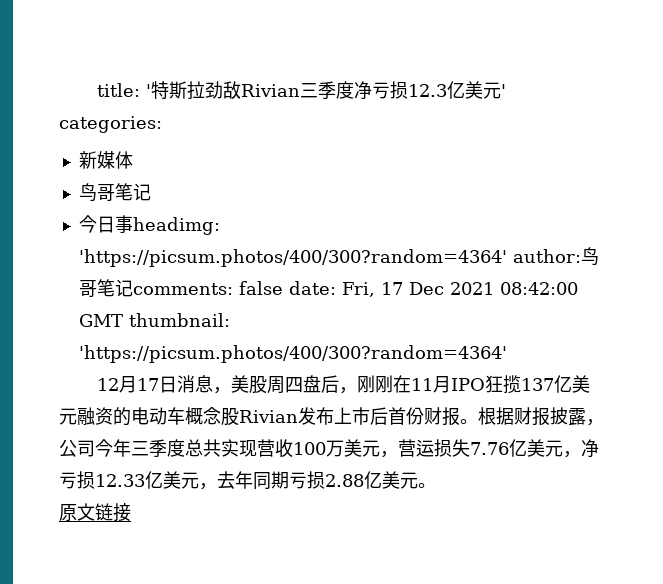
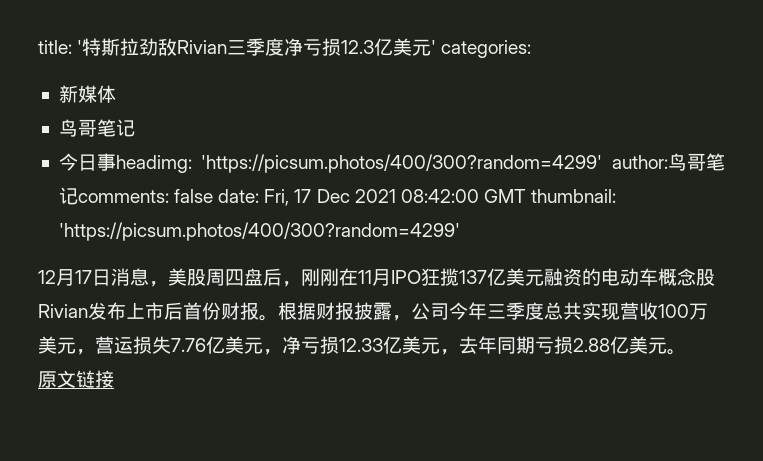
- 今日事headimg: 'https://picsum.photos/400/300?random=4364' author:鸟哥笔记comments: false date: Fri, 17 Dec 2021 08:42:00 GMT thumbnail: 'https://picsum.photos/400/300?random=4364'
+ 今日事headimg: 'https://picsum.photos/400/300?random=4299' author:鸟哥笔记comments: false date: Fri, 17 Dec 2021 08:42:00 GMT thumbnail: 'https://picsum.photos/400/300?random=4299'

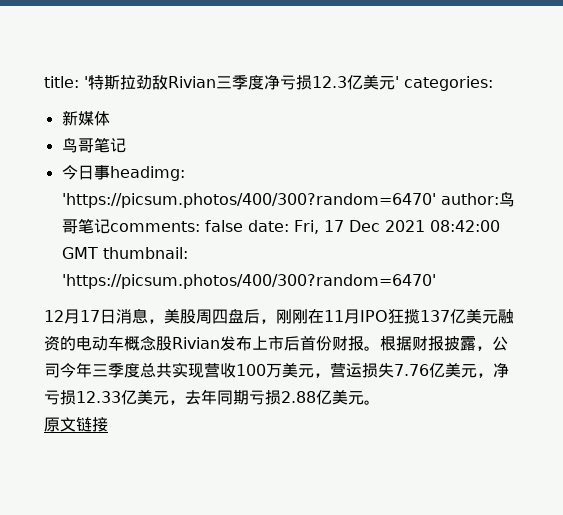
- 今日事headimg: 'https://picsum.photos/400/300?random=4299' author:鸟哥笔记comments: false date: Fri, 17 Dec 2021 08:42:00 GMT thumbnail: 'https://picsum.photos/400/300?random=4299'
+ 今日事headimg: 'https://picsum.photos/400/300?random=6470' author:鸟哥笔记comments: false date: Fri, 17 Dec 2021 08:42:00 GMT thumbnail: 'https://picsum.photos/400/300?random=6470'

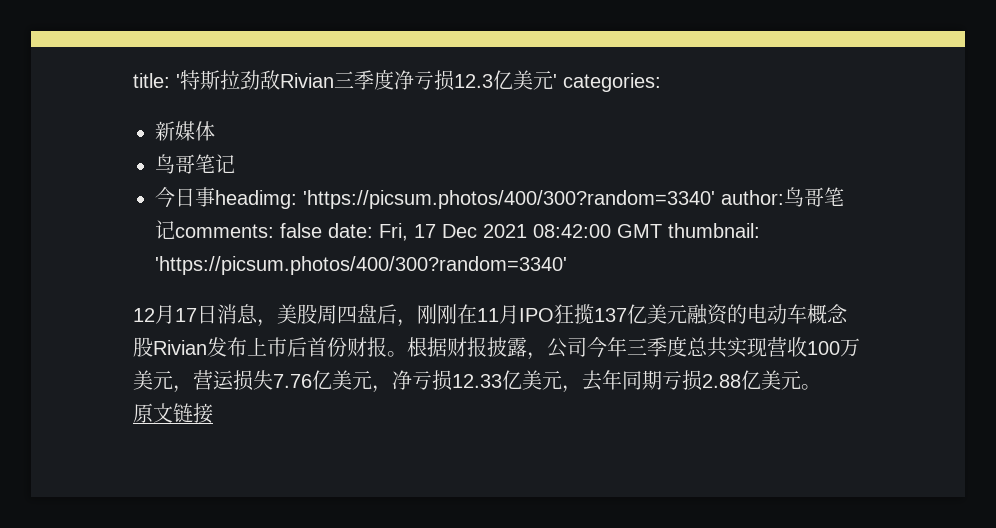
- 今日事headimg: 'https://picsum.photos/400/300?random=6470' author:鸟哥笔记comments: false date: Fri, 17 Dec 2021 08:42:00 GMT thumbnail: 'https://picsum.photos/400/300?random=6470'
+ 今日事headimg: 'https://picsum.photos/400/300?random=3340' author:鸟哥笔记comments: false date: Fri, 17 Dec 2021 08:42:00 GMT thumbnail: 'https://picsum.photos/400/300?random=3340'

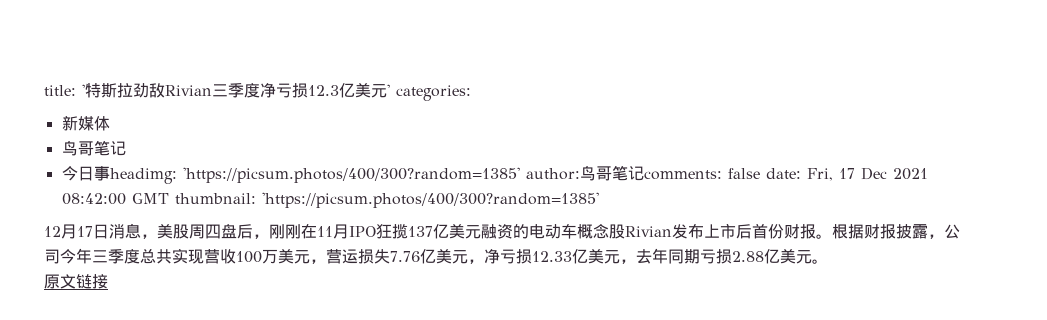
- 今日事headimg: 'https://picsum.photos/400/300?random=3340' author:鸟哥笔记comments: false date: Fri, 17 Dec 2021 08:42:00 GMT thumbnail: 'https://picsum.photos/400/300?random=3340'
+ 今日事headimg: 'https://picsum.photos/400/300?random=1385' author:鸟哥笔记comments: false date: Fri, 17 Dec 2021 08:42:00 GMT thumbnail: 'https://picsum.photos/400/300?random=1385'

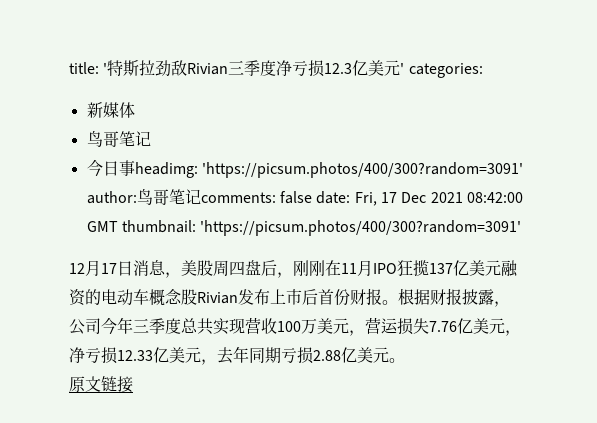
- 今日事headimg: 'https://picsum.photos/400/300?random=1385' author:鸟哥笔记comments: false date: Fri, 17 Dec 2021 08:42:00 GMT thumbnail: 'https://picsum.photos/400/300?random=1385'
+ 今日事headimg: 'https://picsum.photos/400/300?random=3091' author:鸟哥笔记comments: false date: Fri, 17 Dec 2021 08:42:00 GMT thumbnail: 'https://picsum.photos/400/300?random=3091'

